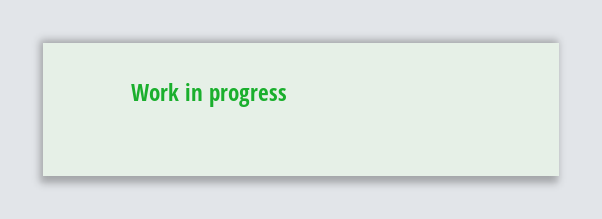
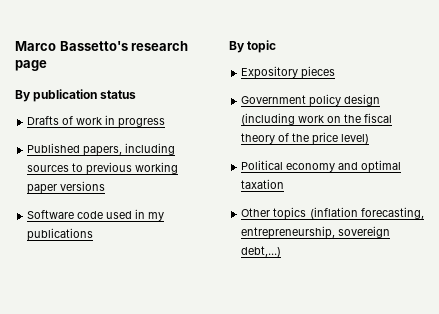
- Work in progress
+ Marco Bassetto's research page
+ By publication status
+ Drafts of work in progress
+ Published papers, including sources to previous working paper versions
+ Software code used in my publications
+ By topic
+ Expository pieces
+ Government policy design (including work on the fiscal theory of the price level)
+ Political economy and optimal taxation
+ Other topics (inflation forecasting, entrepreneurship, sovereign debt,...)

